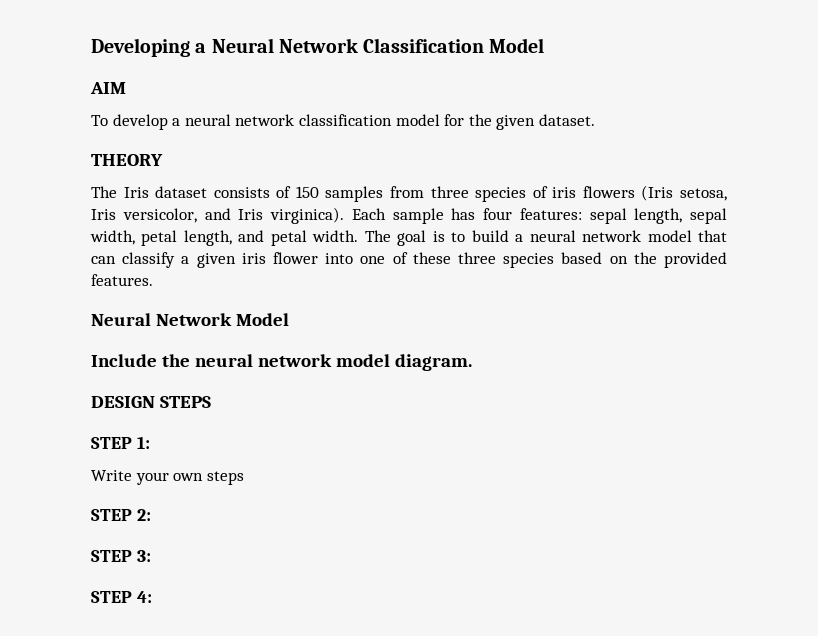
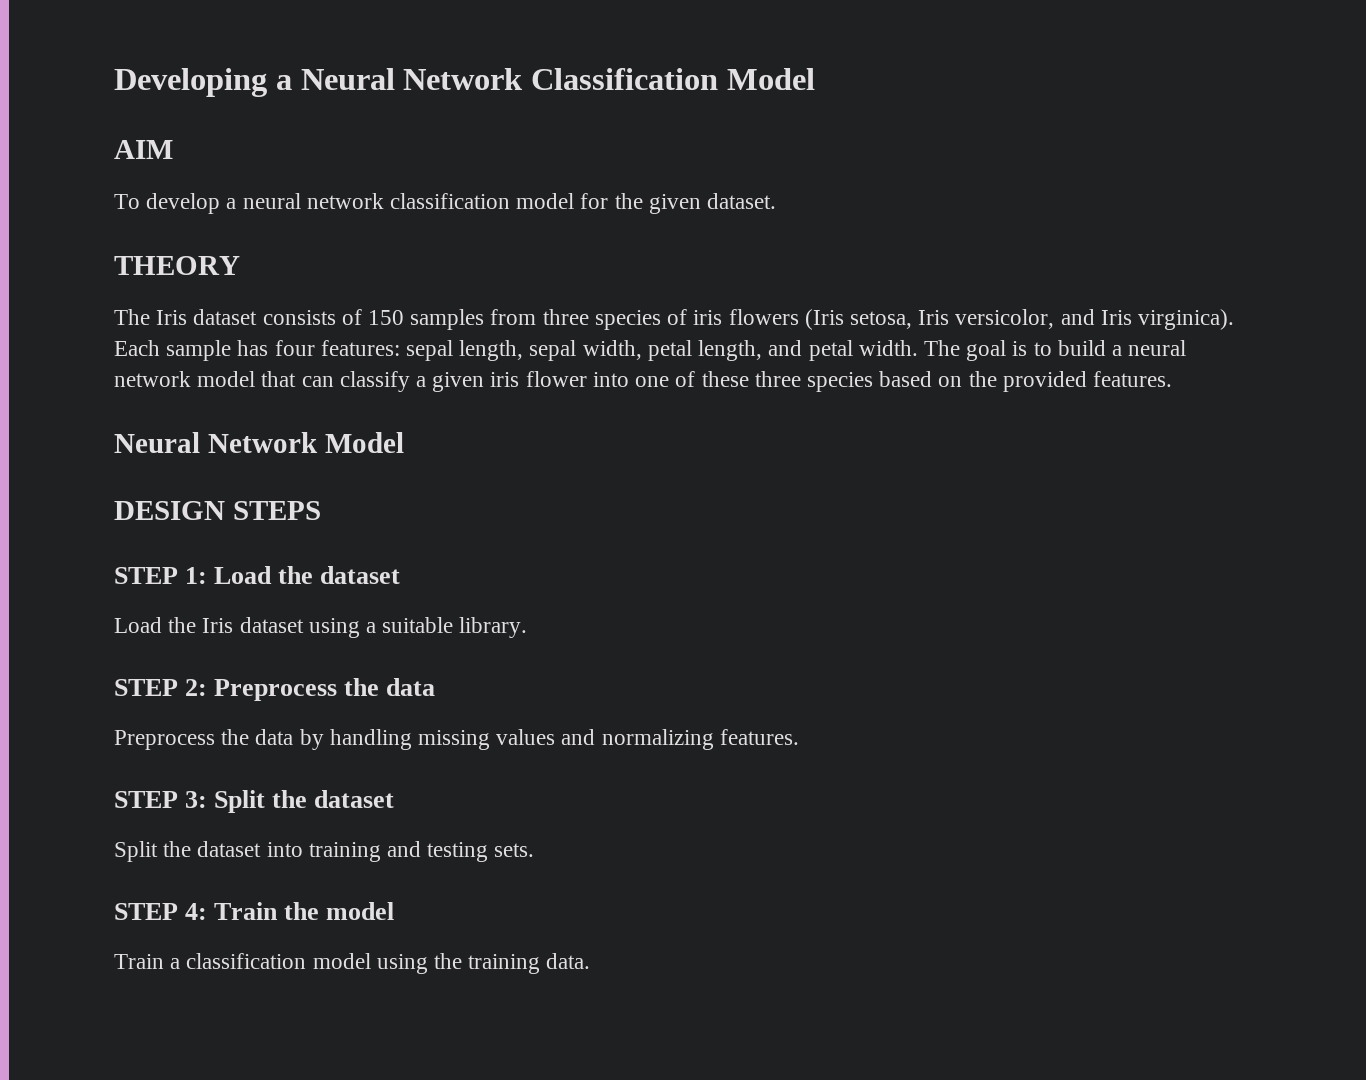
- Include the neural network model diagram.
  DESIGN STEPS
- STEP 1:
- Write your own steps
- STEP 2:
- STEP 3:
- STEP 4:
+ STEP 1: Load the dataset
+ Load the Iris dataset using a suitable library.
+ STEP 2: Preprocess the data
+ Preprocess the data by handling missing values and normalizing features.
+ STEP 3: Split the dataset
+ Split the dataset into training and testing sets.
+ STEP 4: Train the model
+ Train a classification model using the training data.

